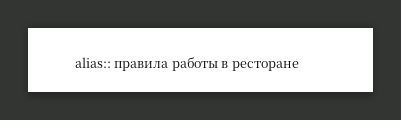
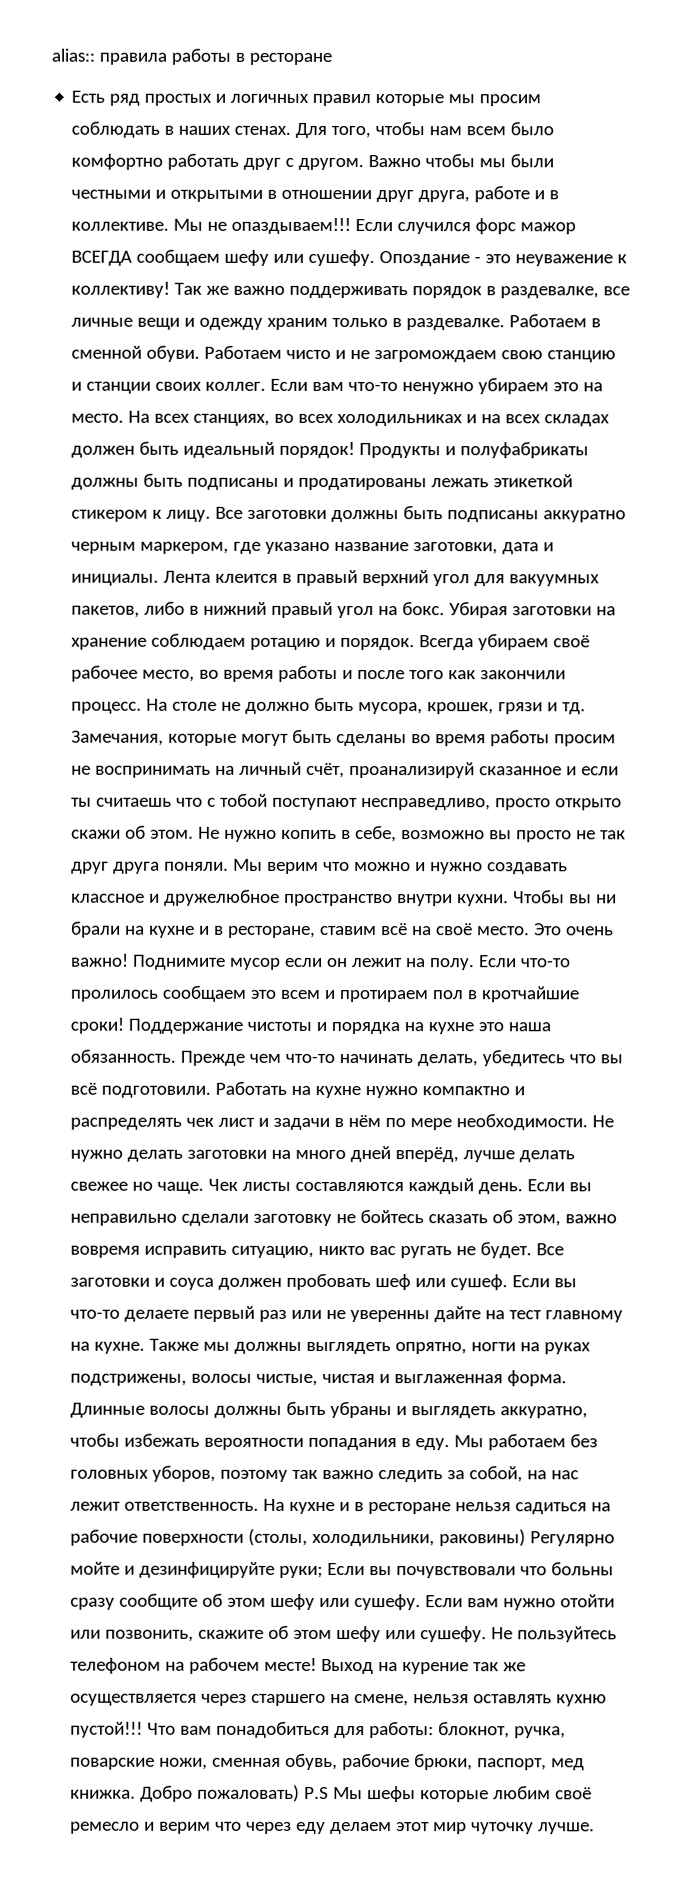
+ Есть ряд простых и логичных правил которые мы просим соблюдать в наших стенах. Для того, чтобы нам всем было комфортно работать друг с другом. Важно чтобы мы были честными и открытыми в отношении друг друга, работе и в коллективе. Мы не опаздываем!!! Если случился форс мажор ВСЕГДА сообщаем шефу или сушефу. Опоздание - это неуважение к коллективу! Так же важно поддерживать порядок в раздевалке, все личные вещи и одежду храним только в раздевалке. Работаем в сменной обуви. Работаем чисто и не загромождаем свою станцию и станции своих коллег. Если вам что-то ненужно убираем это на место. На всех станциях, во всех холодильниках и на всех складах должен быть идеальный порядок! Продукты и полуфабрикаты должны быть подписаны и продатированы лежать этикеткой стикером к лицу. Все заготовки должны быть подписаны аккуратно черным маркером, где указано название заготовки, дата и инициалы. Лента клеится в правый верхний угол для вакуумных пакетов, либо в нижний правый угол на бокс. Убирая заготовки на хранение соблюдаем ротацию и порядок. Всегда убираем своё рабочее место, во время работы и после того как закончили процесс. На столе не должно быть мусора, крошек, грязи и тд. Замечания, которые могут быть сделаны во время работы просим не воспринимать на личный счёт, проанализируй сказанное и если ты считаешь что с тобой поступают несправедливо, просто открыто скажи об этом. Не нужно копить в себе, возможно вы просто не так друг друга поняли. Мы верим что можно и нужно создавать классное и дружелюбное пространство внутри кухни. Чтобы вы ни брали на кухне и в ресторане, ставим всё на своё место. Это очень важно! Поднимите мусор если он лежит на полу. Если что-то пролилось сообщаем это всем и протираем пол в кротчайшие сроки! Поддержание чистоты и порядка на кухне это наша обязанность. Прежде чем что-то начинать делать, убедитесь что вы всё подготовили. Работать на кухне нужно компактно и распределять чек лист и задачи в нём по мере необходимости. Не нужно делать заготовки на много дней вперёд, лучше делать свежее но чаще. Чек листы составляются каждый день. Если вы неправильно сделали заготовку не бойтесь сказать об этом, важно вовремя исправить ситуацию, никто вас ругать не будет. Все заготовки и соуса должен пробовать шеф или сушеф. Если вы что-то делаете первый раз или не уверенны дайте на тест главному на кухне. Также мы должны выглядеть опрятно, ногти на руках подстрижены, волосы чистые, чистая и выглаженная форма. Длинные волосы должны быть убраны и выглядеть аккуратно, чтобы избежать вероятности попадания в еду. Мы работаем без головных уборов, поэтому так важно следить за собой, на нас лежит ответственность. На кухне и в ресторане нельзя садиться на рабочие поверхности (столы, холодильники, раковины) Регулярно мойте и дезинфицируйте руки; Если вы почувствовали что больны сразу сообщите об этом шефу или сушефу. Если вам нужно отойти или позвонить, скажите об этом шефу или сушефу. Не пользуйтесь телефоном на рабочем месте! Выход на курение так же осуществляется через старшего на смене, нельзя оставлять кухню пустой!!! Что вам понадобиться для работы: блокнот, ручка, поварские ножи, сменная обувь, рабочие брюки, паспорт, мед книжка. Добро пожаловать) P.S Мы шефы которые любим своё ремесло и верим что через еду делаем этот мир чуточку лучше.

